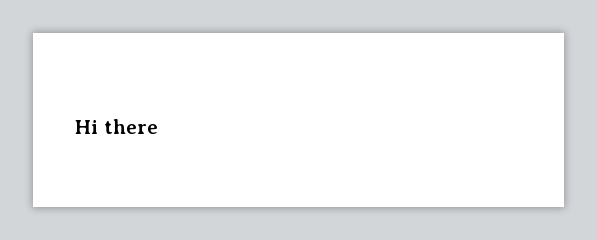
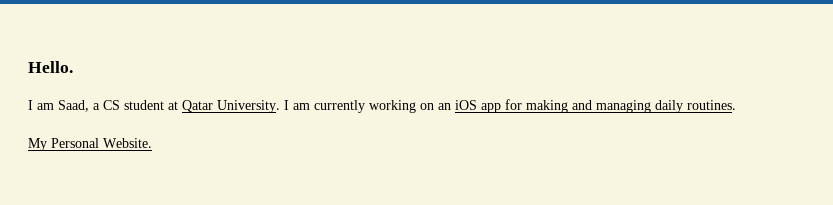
- Hi there
+ Hello.
+ I am Saad, a CS student at Qatar University. I am currently working on an iOS app for making and managing daily routines.
+ My Personal Website.

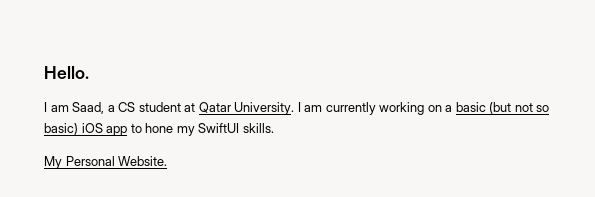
- I am currently working on an iOS app for making and managing daily routines.
+ I am currently working on a basic (but not so basic) iOS app to hone my SwiftUI skills.

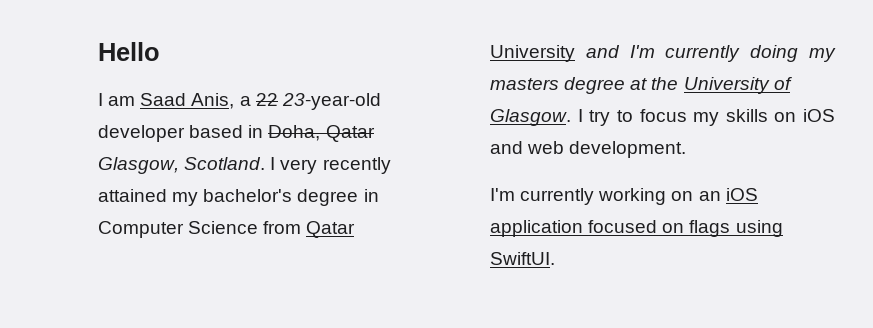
- Hello.
- I am Saad, a CS student at Qatar University. I am currently working on a basic (but not so basic) iOS app to hone my SwiftUI skills.
- My Personal Website.
+ Hello
+ I am Saad Anis, a 22 23-year-old developer based in Doha, Qatar Glasgow, Scotland. I very recently attained my bachelor's degree in Computer Science from Qatar University and I'm currently doing my masters degree at the University of Glasgow. I try to focus my skills on iOS and web development.
+ I'm currently working on an iOS application focused on flags using SwiftUI.

